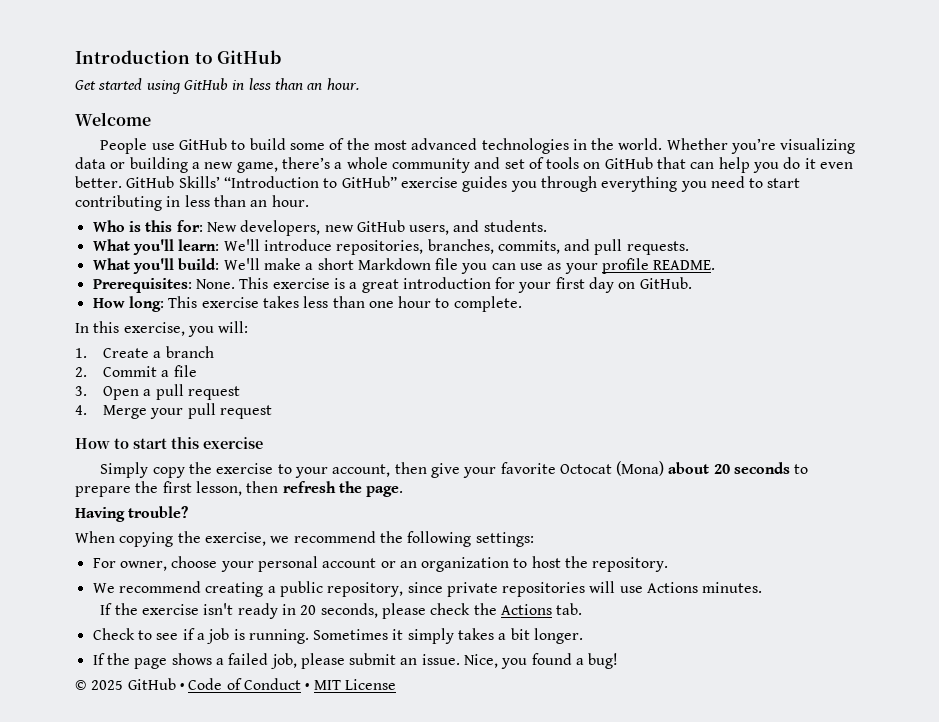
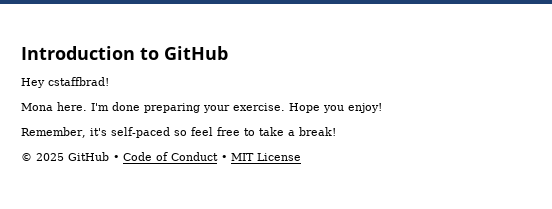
- Get started using GitHub in less than an hour.
- Welcome
- People use GitHub to build some of the most advanced technologies in the world. Whether you’re visualizing data or building a new game, there’s a whole community and set of tools on GitHub that can help you do it even better. GitHub Skills’ “Introduction to GitHub” exercise guides you through everything you need to start contributing in less than an hour.
- Who is this for: New developers, new GitHub users, and students.
- What you'll learn: We'll introduce repositories, branches, commits, and pull requests.
- What you'll build: We'll make a short Markdown file you can use as your profile README.
- Prerequisites: None. This exercise is a great introduction for your first day on GitHub.
- How long: This exercise takes less than one hour to complete.
- In this exercise, you will:
- 1. Create a branch
- 2. Commit a file
- 3. Open a pull request
- 4. Merge your pull request
- How to start this exercise
- Simply copy the exercise to your account, then give your favorite Octocat (Mona) about 20 seconds to prepare the first lesson, then refresh the page.
- Having trouble?
- When copying the exercise, we recommend the following settings:
- For owner, choose your personal account or an organization to host the repository.
- We recommend creating a public repository, since private repositories will use Actions minutes.
- If the exercise isn't ready in 20 seconds, please check the Actions tab.
- Check to see if a job is running. Sometimes it simply takes a bit longer.
- If the page shows a failed job, please submit an issue. Nice, you found a bug!
+ Hey cstaffbrad!
+ Mona here. I'm done preparing your exercise. Hope you enjoy!
+ Remember, it's self-paced so feel free to take a break!

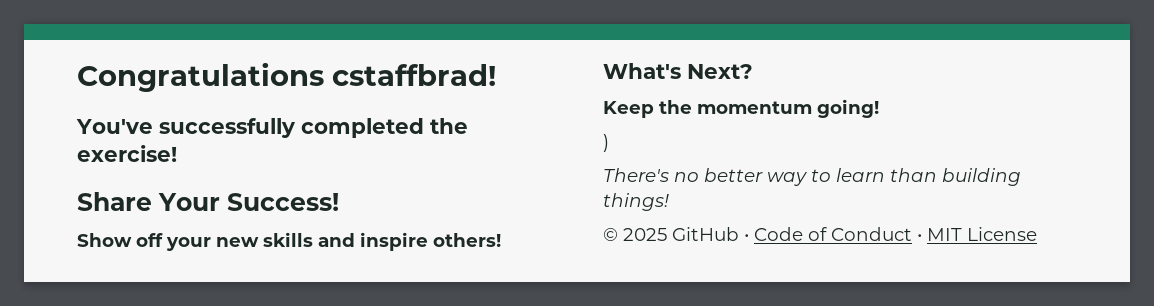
- Introduction to GitHub
- Hey cstaffbrad!
- Mona here. I'm done preparing your exercise. Hope you enjoy!
- Remember, it's self-paced so feel free to take a break!
+ Congratulations cstaffbrad!
+ You've successfully completed the exercise!
+ Share Your Success!
+ Show off your new skills and inspire others!
+ What's Next?
+ Keep the momentum going!
+ )
+ There's no better way to learn than building things!

